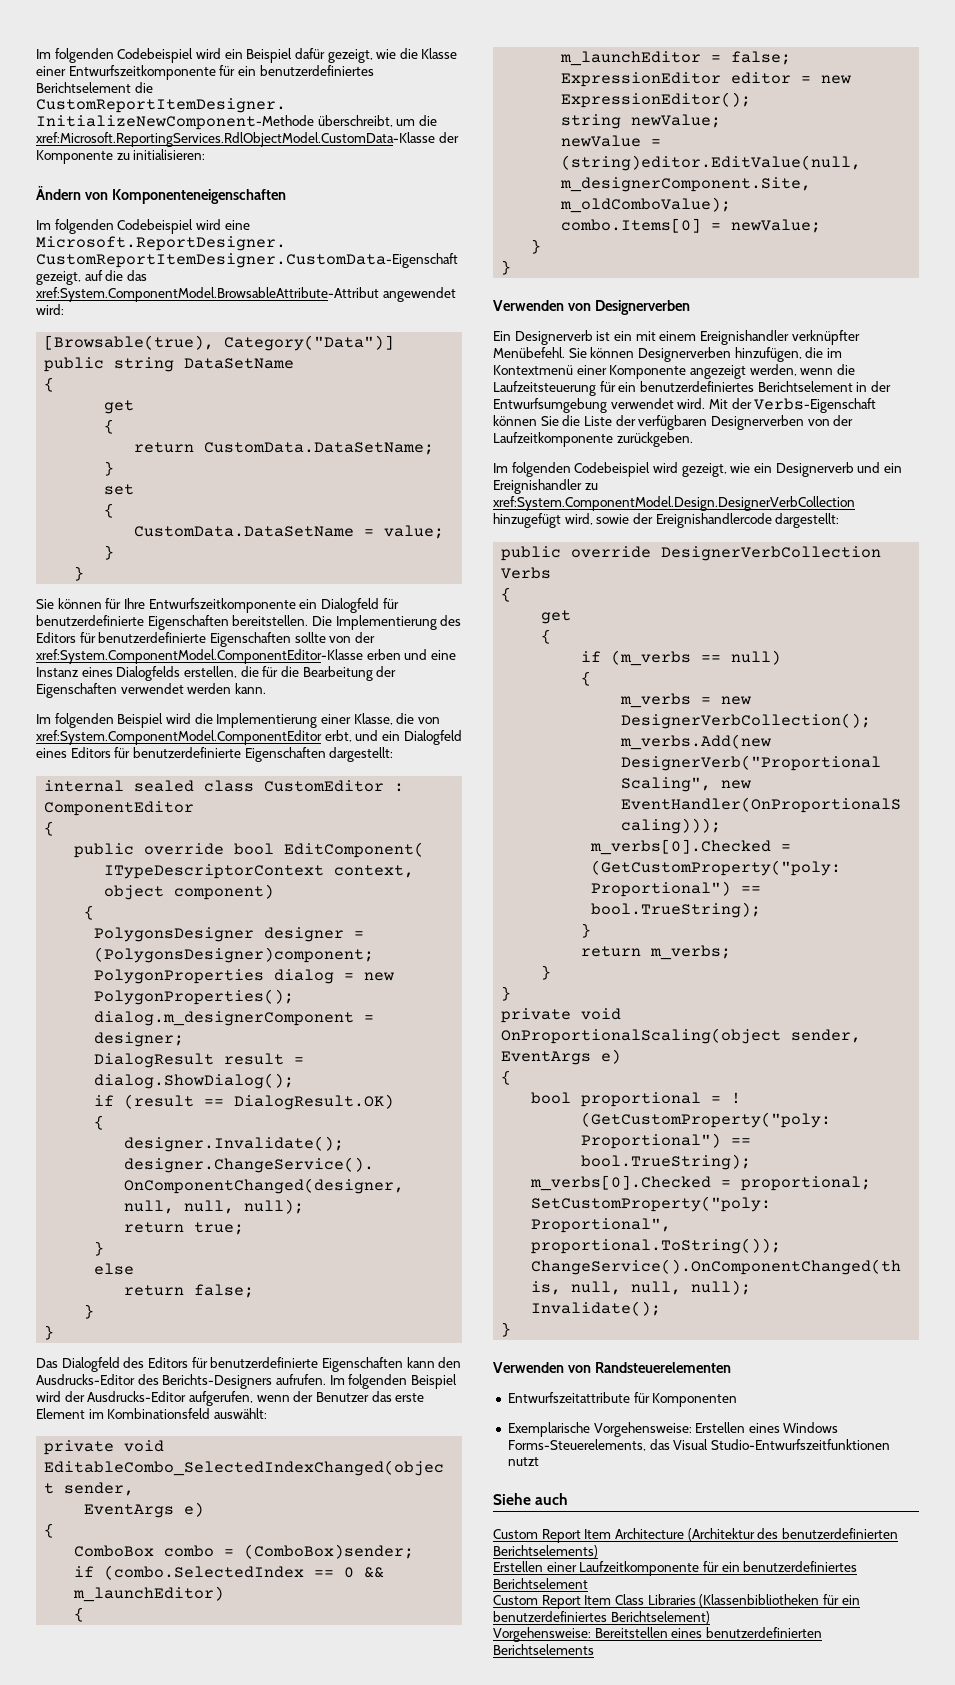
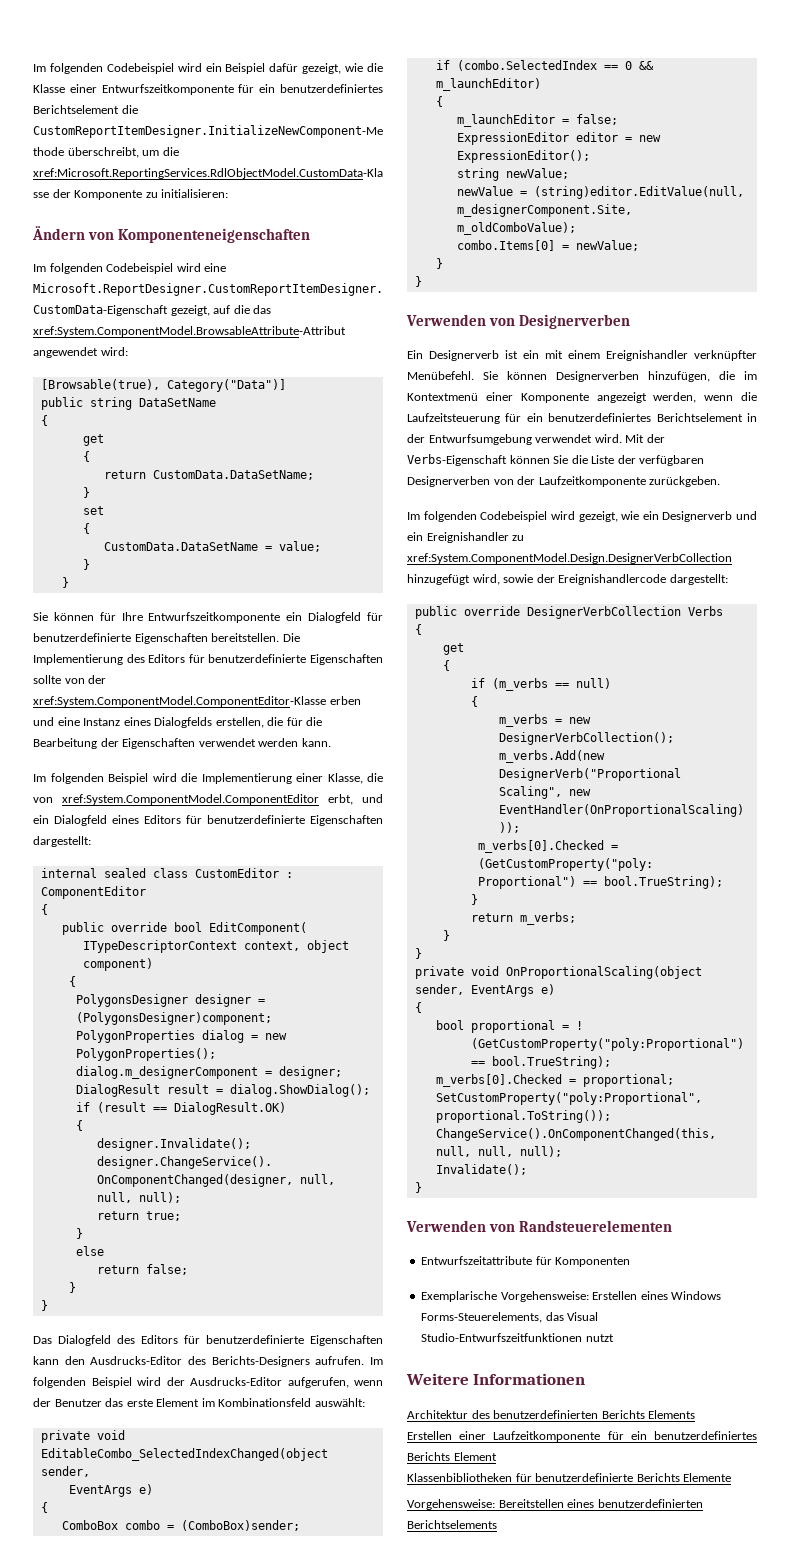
- Siehe auch
- Custom Report Item Architecture (Architektur des benutzerdefinierten Berichtselements)
+ Weitere Informationen
+ Architektur des benutzerdefinierten Berichts Elements
- Erstellen einer Laufzeitkomponente für ein benutzerdefiniertes Berichtselement
- Custom Report Item Class Libraries (Klassenbibliotheken für ein benutzerdefiniertes Berichtselement)
+ Erstellen einer Laufzeitkomponente für ein benutzerdefiniertes Berichts Element
+ Klassenbibliotheken für benutzerdefinierte Berichts Elemente

